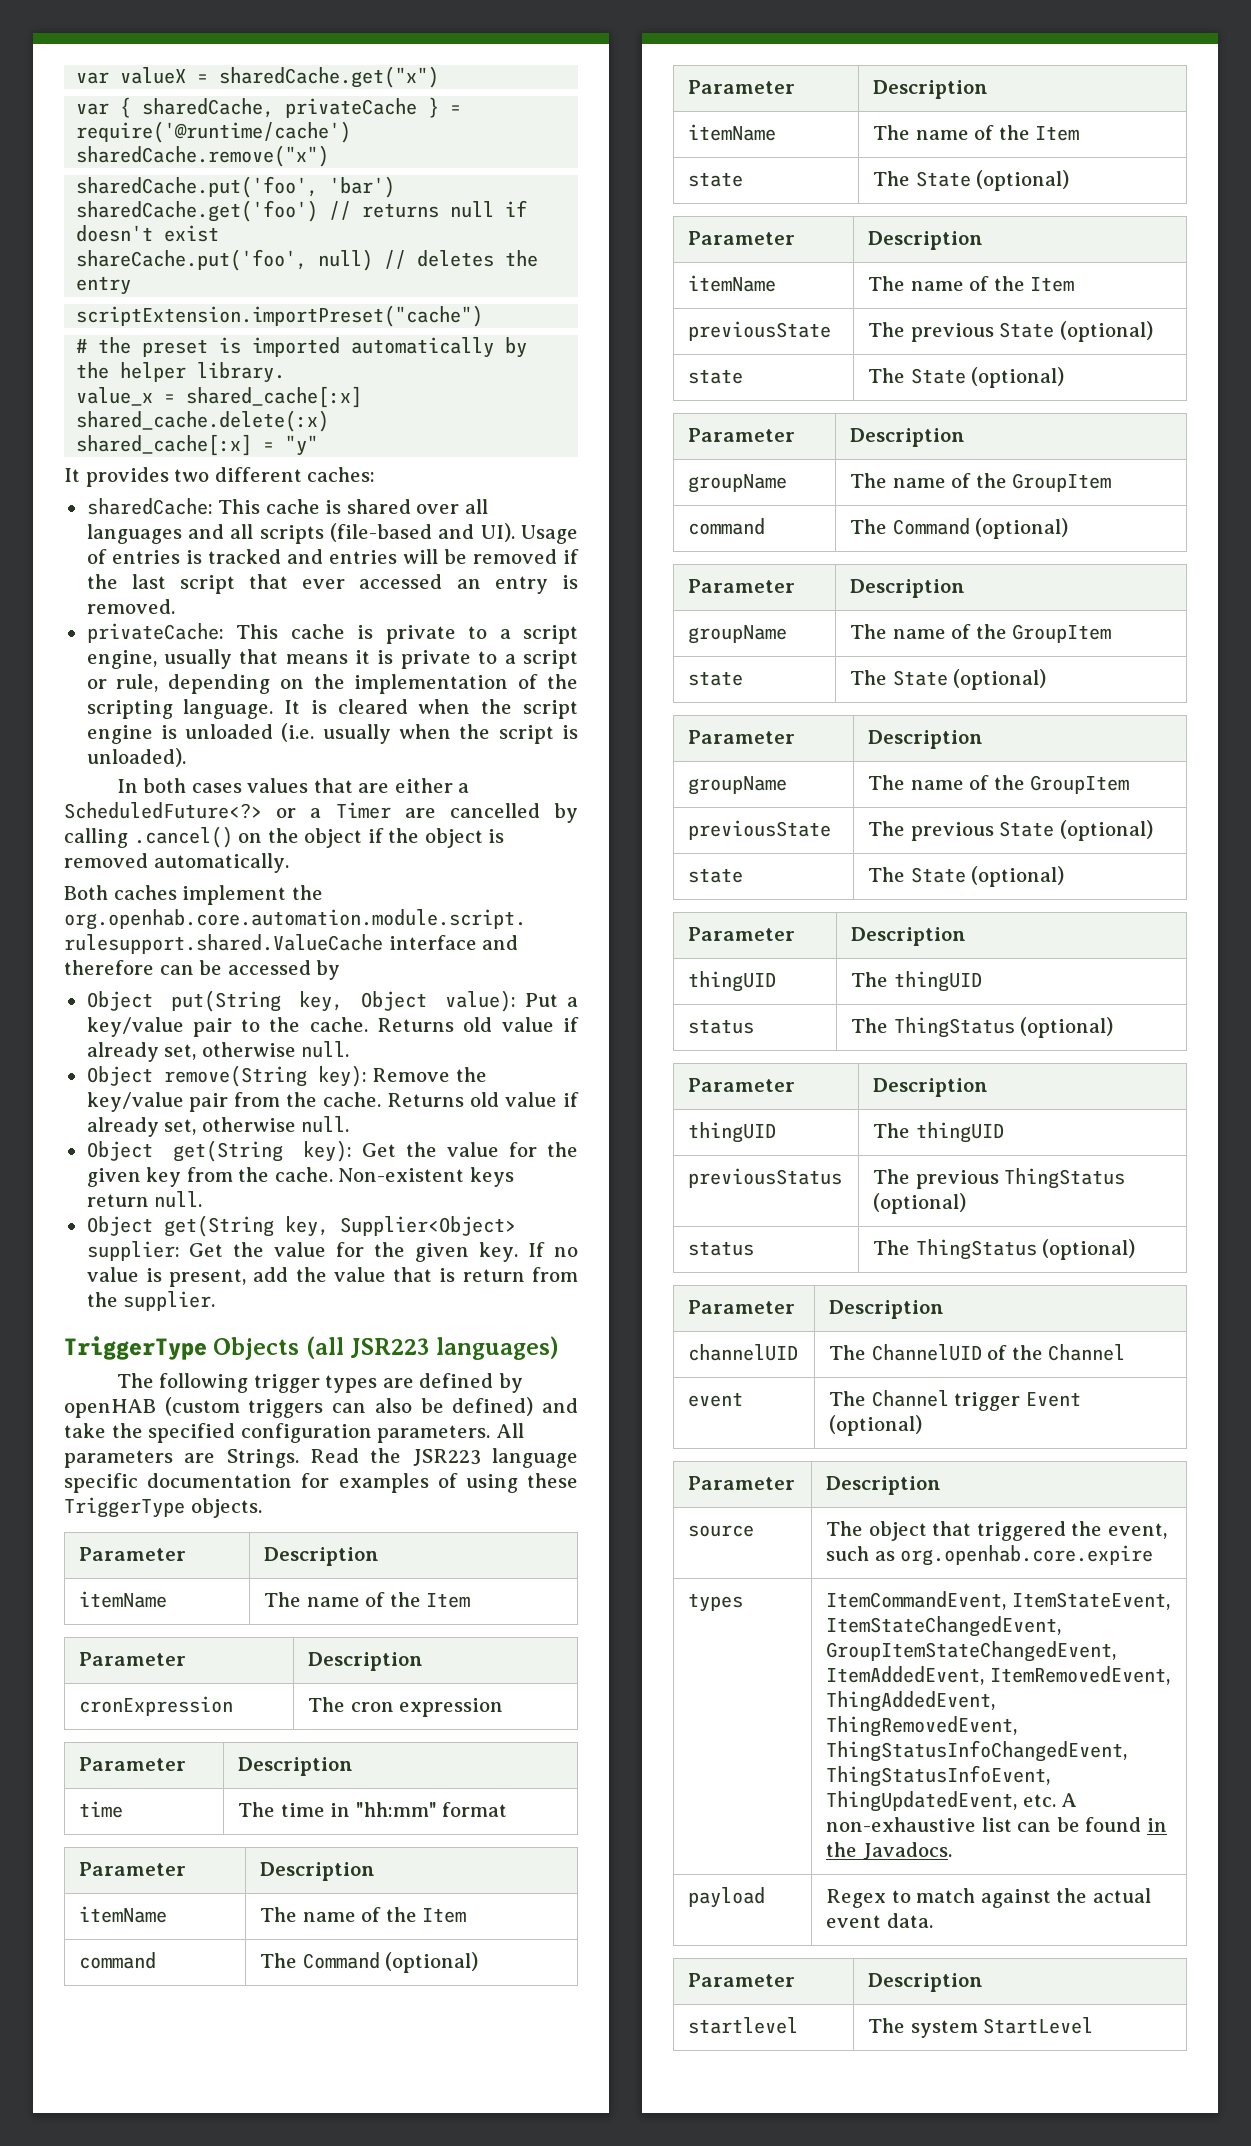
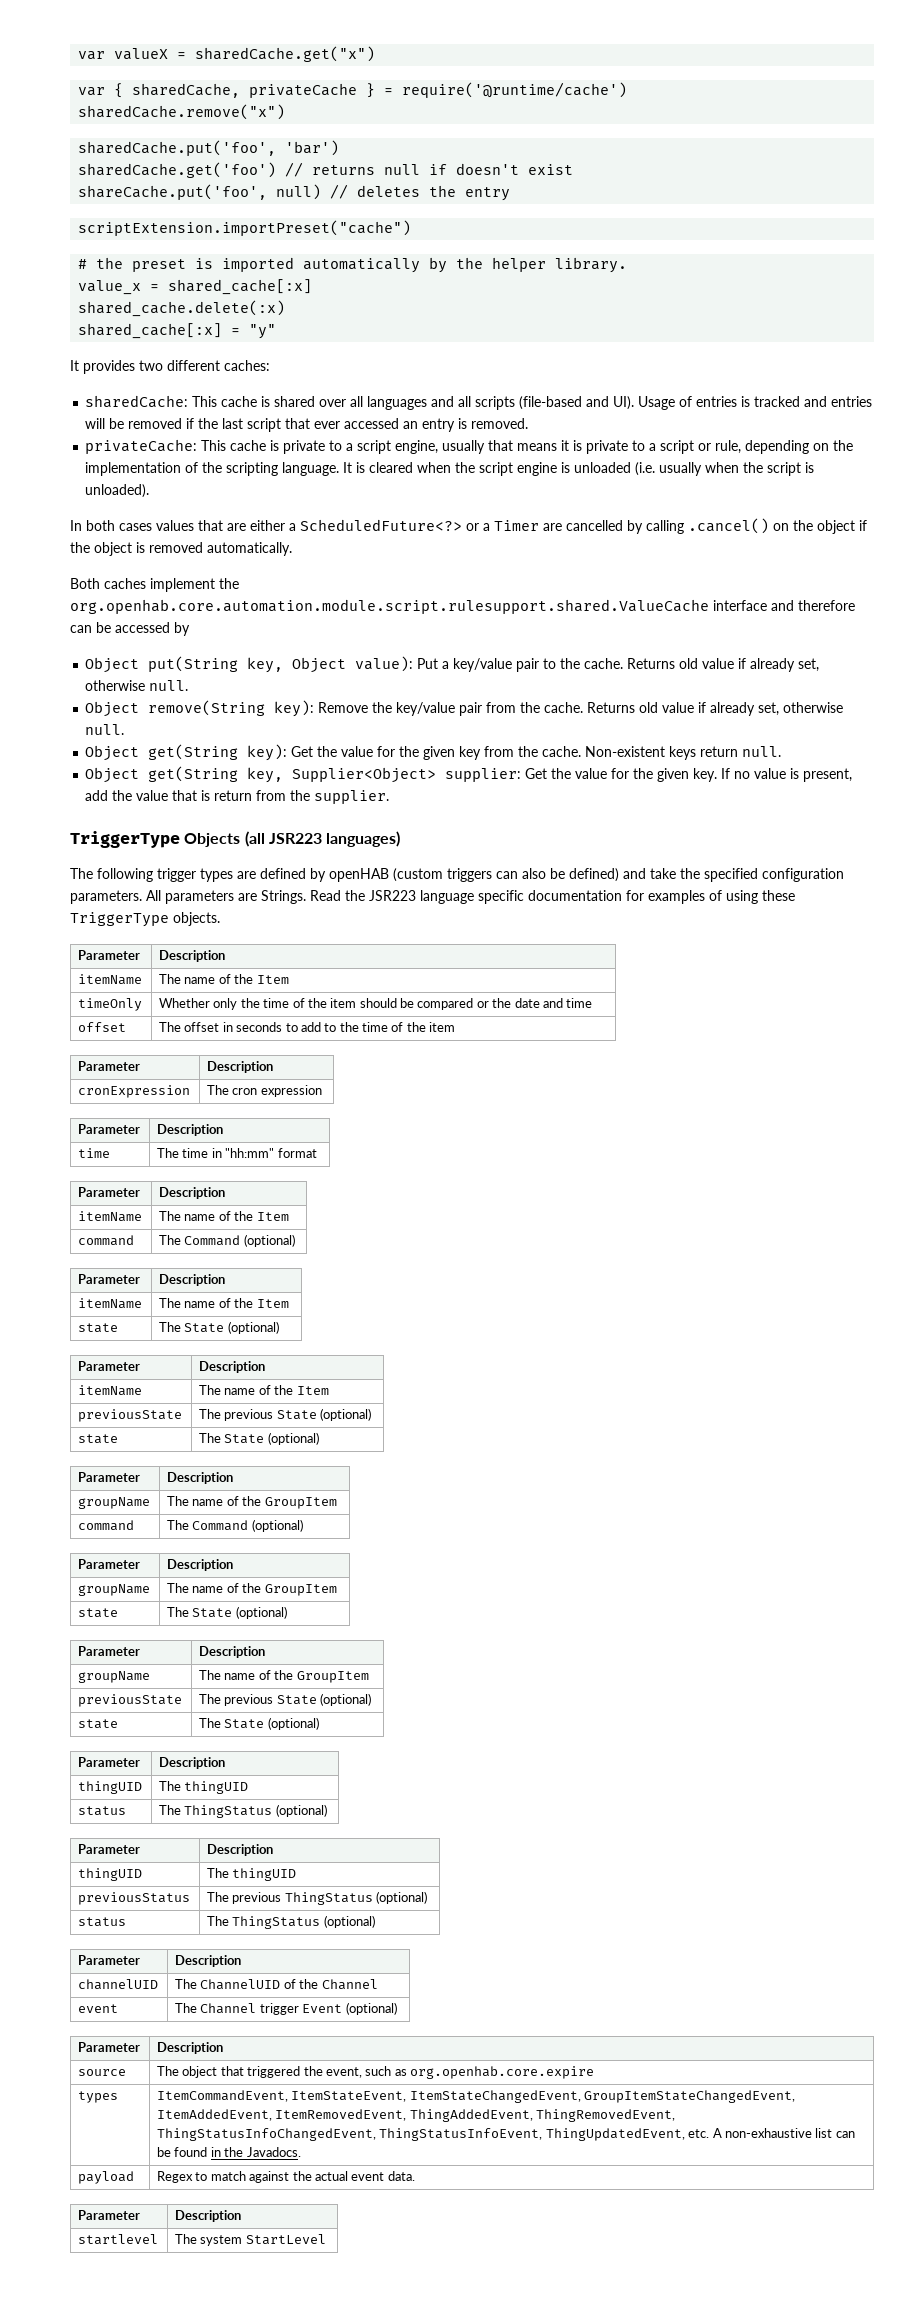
+ timeOnly | Whether only the time of the item should be compared or the date and time
+ offset | The offset in seconds to add to the time of the item

